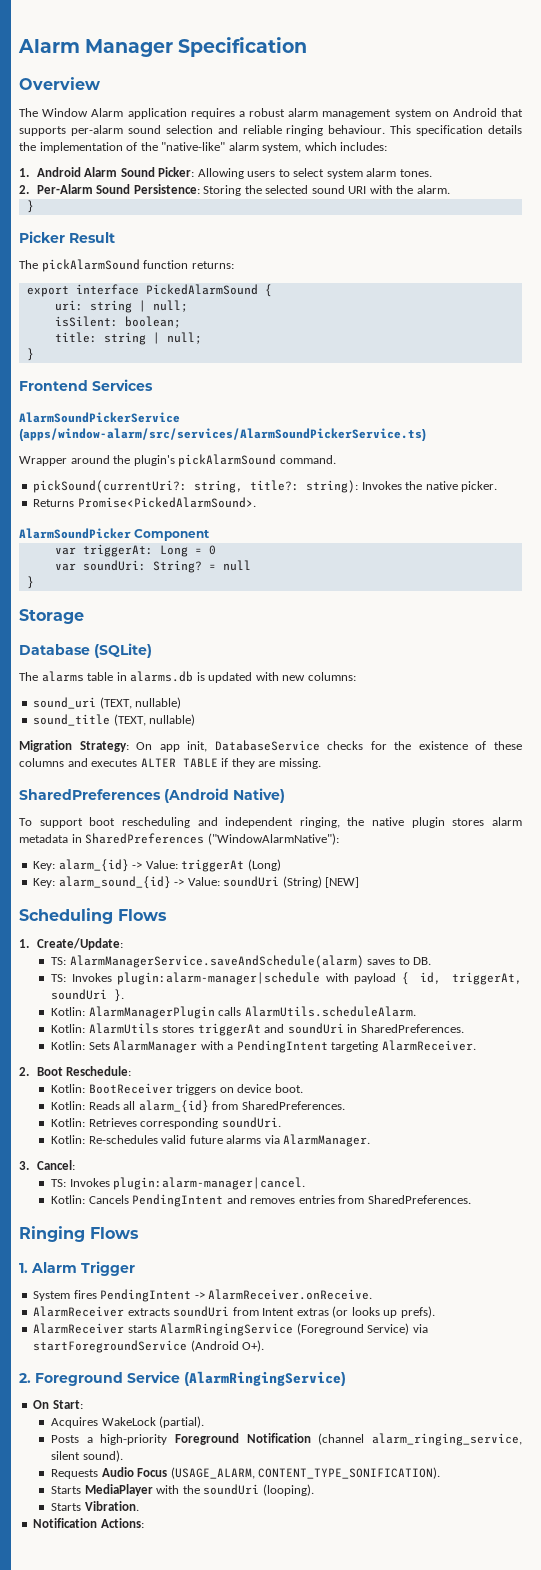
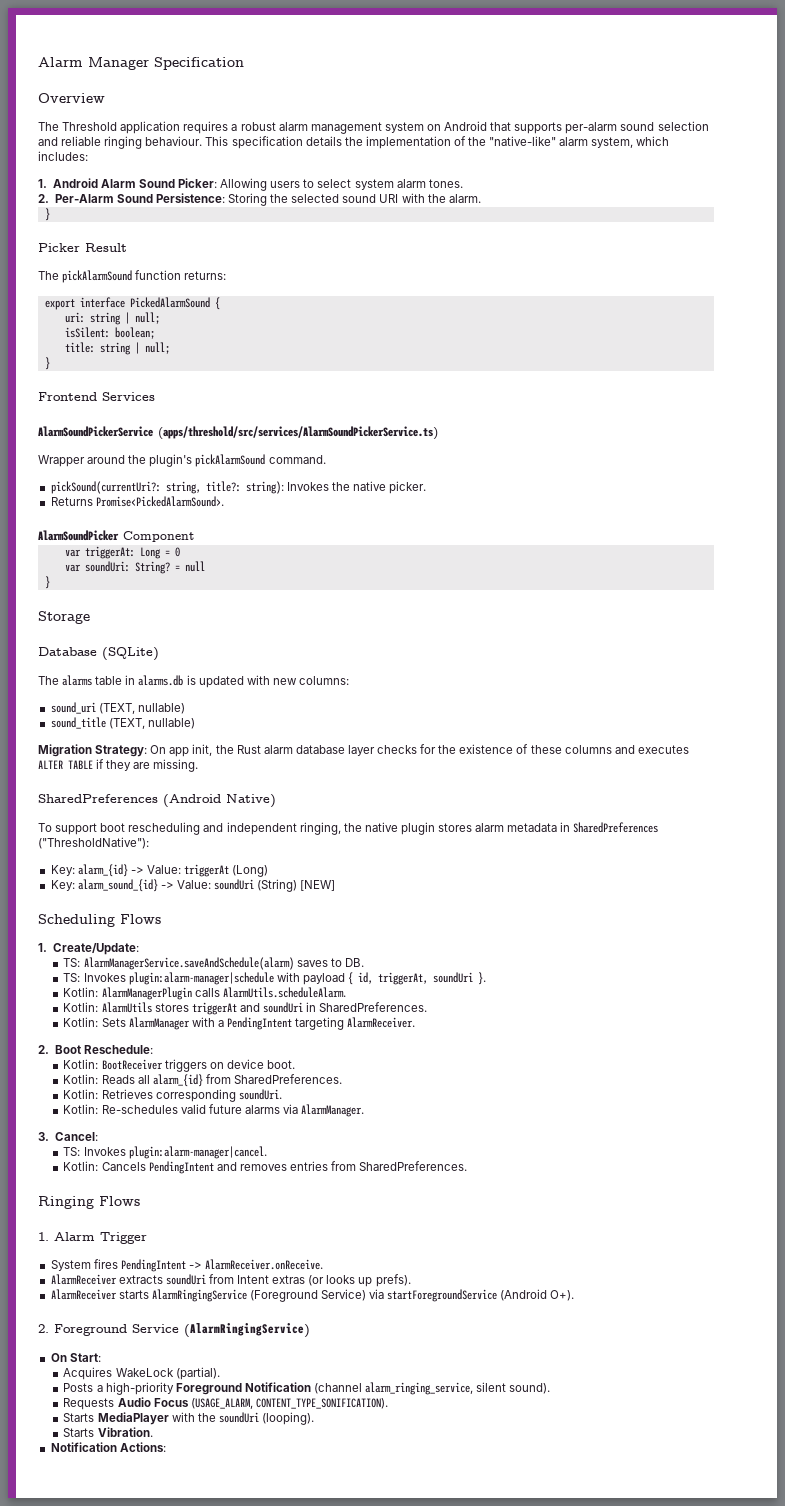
- The Window Alarm application requires a robust alarm management system on Android that supports per-alarm sound selection and reliable ringing behaviour.
+ The Threshold application requires a robust alarm management system on Android that supports per-alarm sound selection and reliable ringing behaviour.
- AlarmSoundPickerService (apps/window-alarm/src/services/AlarmSoundPickerService.ts)
+ AlarmSoundPickerService (apps/threshold/src/services/AlarmSoundPickerService.ts)
- Migration Strategy: On app init, DatabaseService checks for the existence of these columns and executes ALTER TABLE if they are missing.
+ Migration Strategy: On app init, the Rust alarm database layer checks for the existence of these columns and executes ALTER TABLE if they are missing.
- To support boot rescheduling and independent ringing, the native plugin stores alarm metadata in SharedPreferences ("WindowAlarmNative"):
+ To support boot rescheduling and independent ringing, the native plugin stores alarm metadata in SharedPreferences ("ThresholdNative"):

